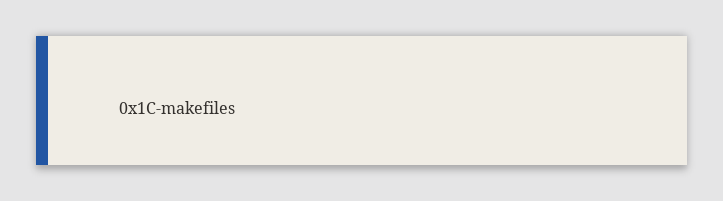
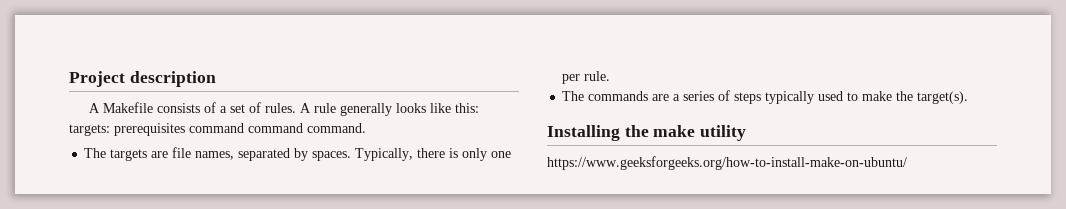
- 0x1C-makefiles
+ Project description
+ A Makefile consists of a set of rules. A rule generally looks like this: targets: prerequisites command command command.
+ The targets are file names, separated by spaces. Typically, there is only one per rule.
+ The commands are a series of steps typically used to make the target(s).
+ Installing the make utility
+ https://www.geeksforgeeks.org/how-to-install-make-on-ubuntu/

